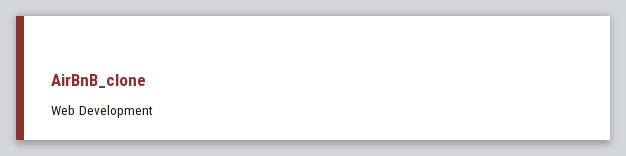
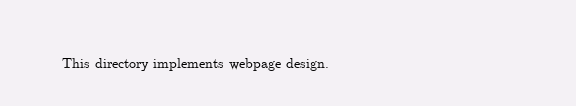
- AirBnB_clone
- Web Development
+ This directory implements webpage design.

